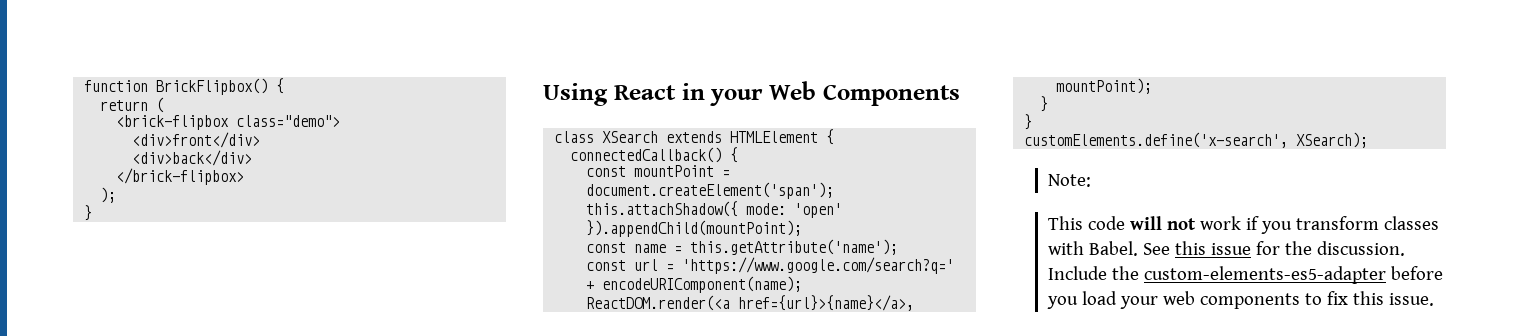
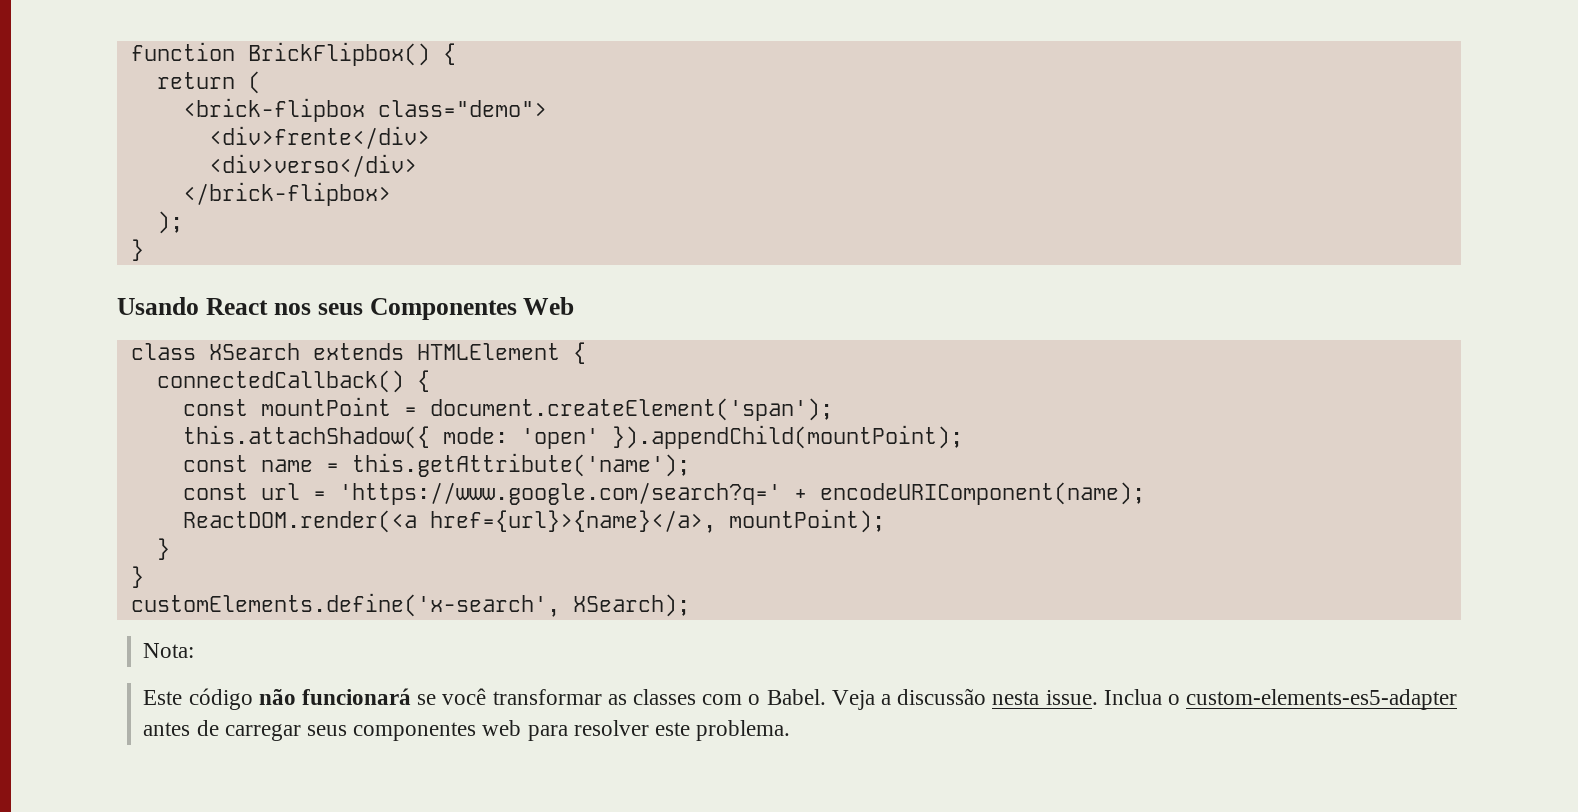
- <div>front</div>
- <div>back</div>
+ <div>frente</div>
+ <div>verso</div>
- Using React in your Web Components
+ Usando React nos seus Componentes Web
- Note:
- This code will not work if you transform classes with Babel. See this issue for the discussion. Include the custom-elements-es5-adapter before you load your web components to fix this issue.
+ Nota:
+ Este código não funcionará se você transformar as classes com o Babel. Veja a discussão nesta issue. Inclua o custom-elements-es5-adapter antes de carregar seus componentes web para resolver este problema.

